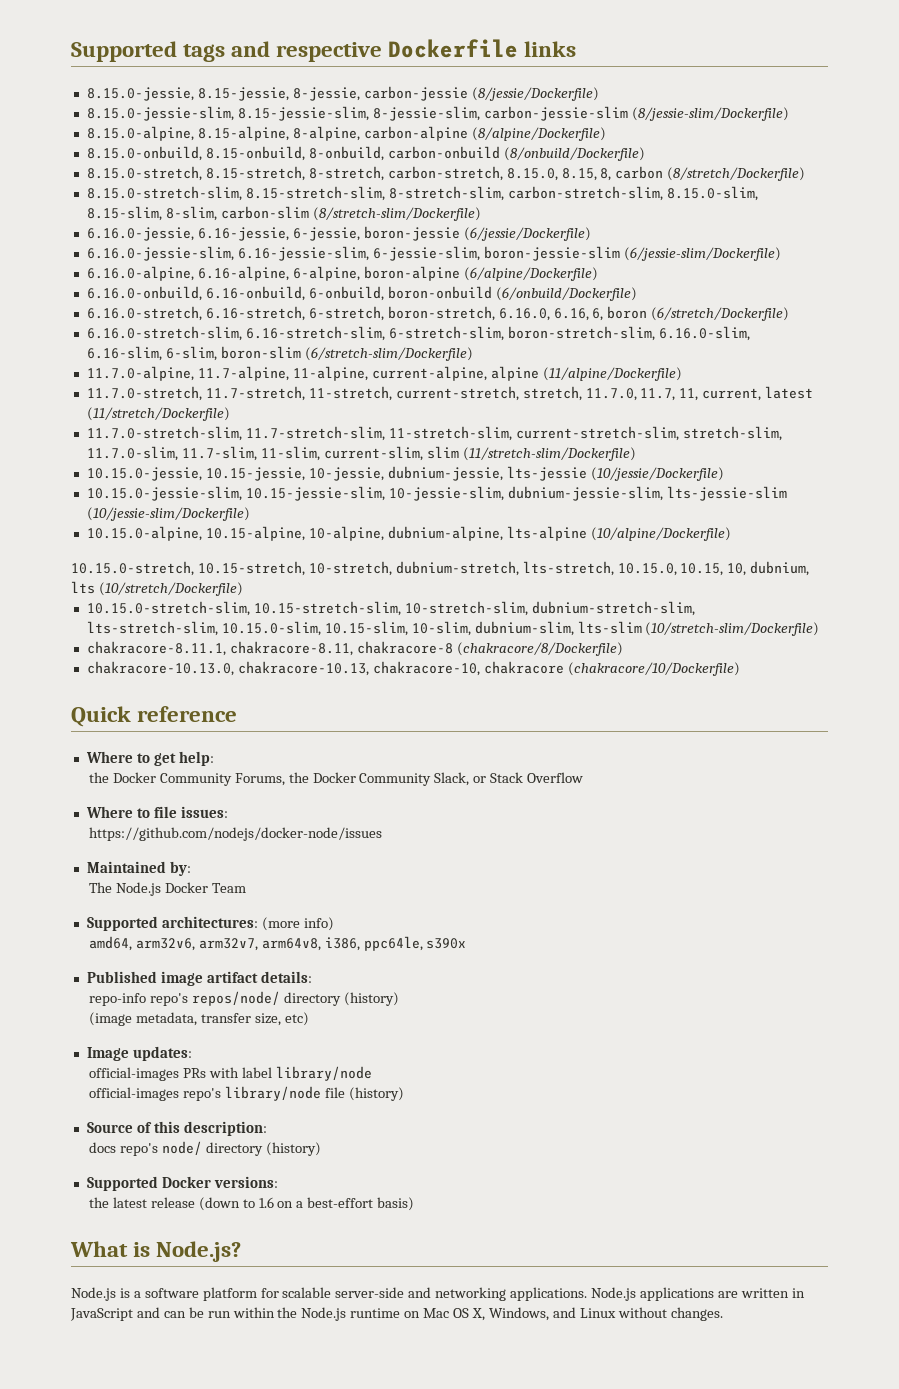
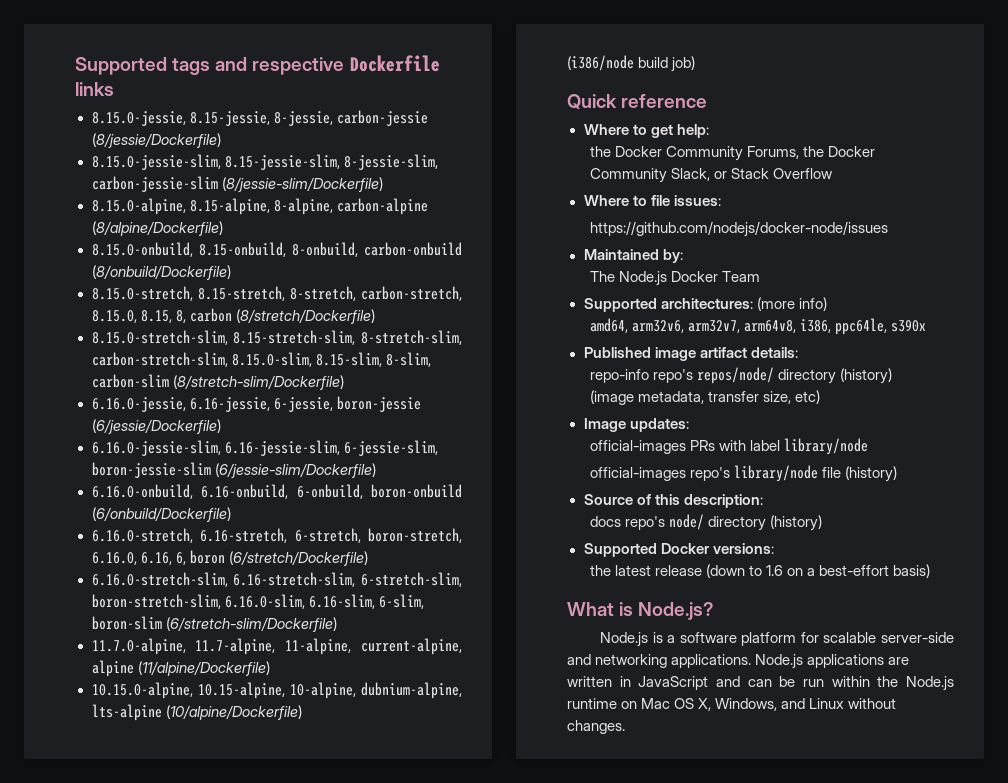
- 6.16.0-alpine, 6.16-alpine, 6-alpine, boron-alpine (6/alpine/Dockerfile)
- 11.7.0-stretch, 11.7-stretch, 11-stretch, current-stretch, stretch, 11.7.0, 11.7, 11, current, latest (11/stretch/Dockerfile)
- 11.7.0-stretch-slim, 11.7-stretch-slim, 11-stretch-slim, current-stretch-slim, stretch-slim, 11.7.0-slim, 11.7-slim, 11-slim, current-slim, slim (11/stretch-slim/Dockerfile)
- 10.15.0-jessie, 10.15-jessie, 10-jessie, dubnium-jessie, lts-jessie (10/jessie/Dockerfile)
- 10.15.0-jessie-slim, 10.15-jessie-slim, 10-jessie-slim, dubnium-jessie-slim, lts-jessie-slim (10/jessie-slim/Dockerfile)
- 10.15.0-stretch, 10.15-stretch, 10-stretch, dubnium-stretch, lts-stretch, 10.15.0, 10.15, 10, dubnium, lts (10/stretch/Dockerfile)
- 10.15.0-stretch-slim, 10.15-stretch-slim, 10-stretch-slim, dubnium-stretch-slim, lts-stretch-slim, 10.15.0-slim, 10.15-slim, 10-slim, dubnium-slim, lts-slim (10/stretch-slim/Dockerfile)
- chakracore-8.11.1, chakracore-8.11, chakracore-8 (chakracore/8/Dockerfile)
- chakracore-10.13.0, chakracore-10.13, chakracore-10, chakracore (chakracore/10/Dockerfile)
+ (i386/node build job)

